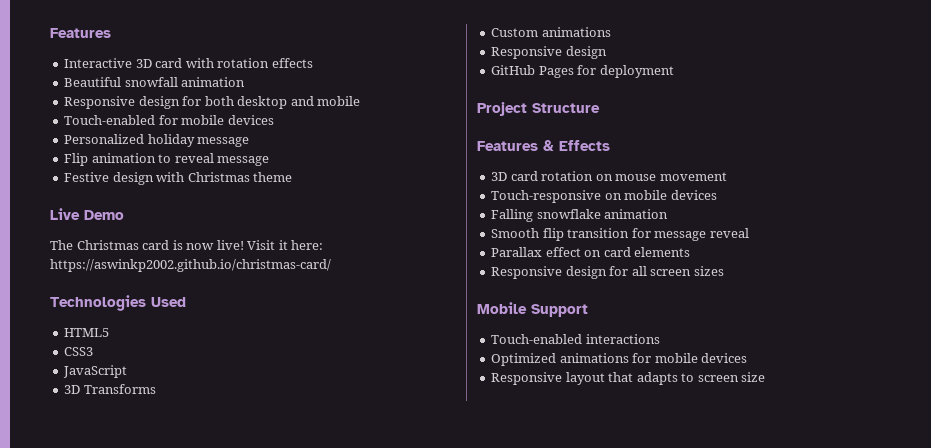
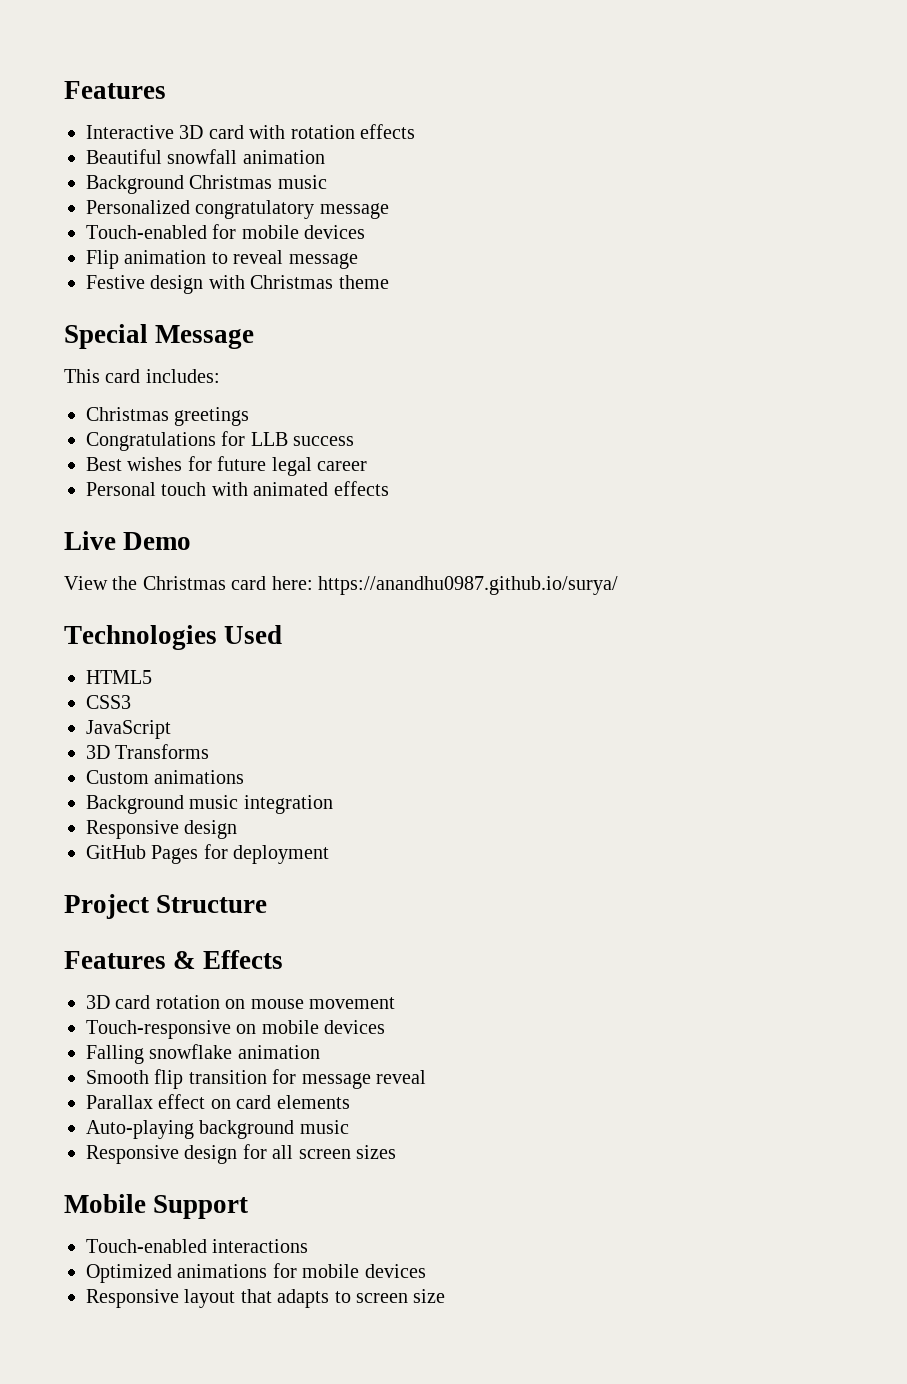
- Responsive design for both desktop and mobile
+ Background Christmas music
+ Personalized congratulatory message
- Personalized holiday message
+ Special Message
+ This card includes:
+ Christmas greetings
+ Congratulations for LLB success
+ Best wishes for future legal career
+ Personal touch with animated effects
  Live Demo
- The Christmas card is now live! Visit it here: https://aswinkp2002.github.io/christmas-card/
+ View the Christmas card here: https://anandhu0987.github.io/surya/
+ Background music integration
+ Auto-playing background music

